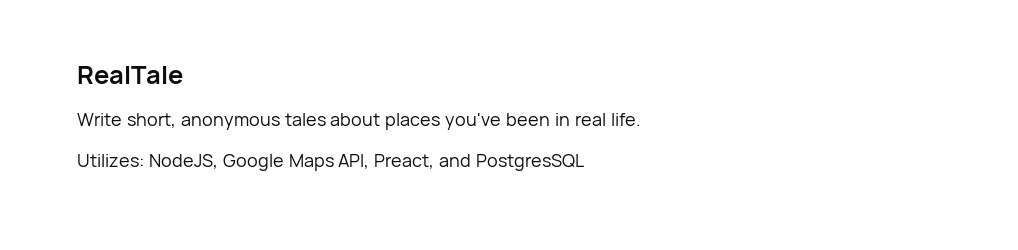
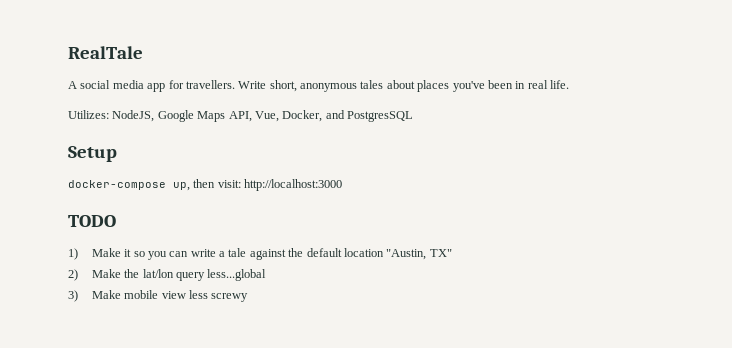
+ A social media app for travellers.
- Utilizes: NodeJS, Google Maps API, Preact, and PostgresSQL
+ Utilizes: NodeJS, Google Maps API, Vue, Docker, and PostgresSQL
+ Setup
+ docker-compose up, then visit: http://localhost:3000
+ TODO
+ 1) Make it so you can write a tale against the default location "Austin, TX"
+ 2) Make the lat/lon query less...global
+ 3) Make mobile view less screwy

